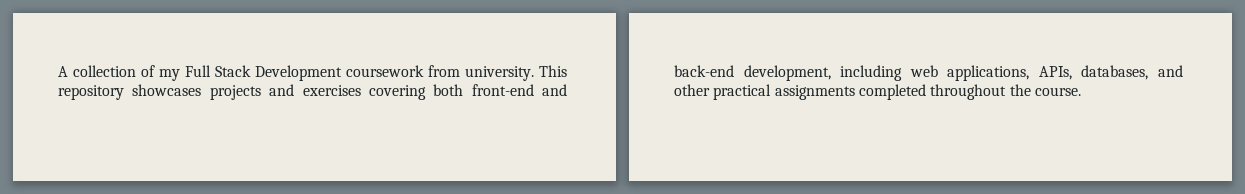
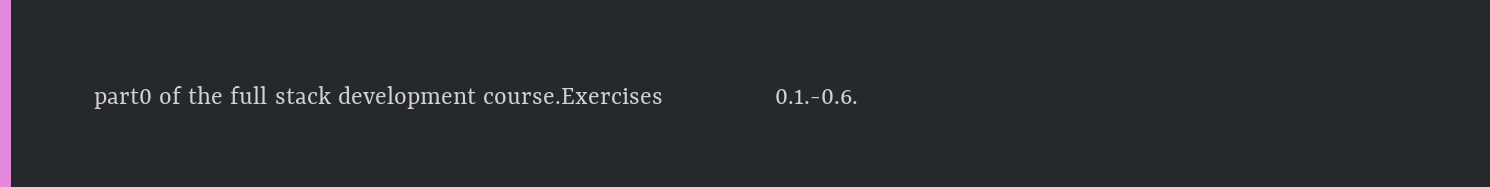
- A collection of my Full Stack Development coursework from university. This repository showcases projects and exercises covering both front-end and back-end development, including web applications, APIs, databases, and other practical assignments completed throughout the course.
+ part0 of the full stack development course.Exercises 0.1.-0.6.

